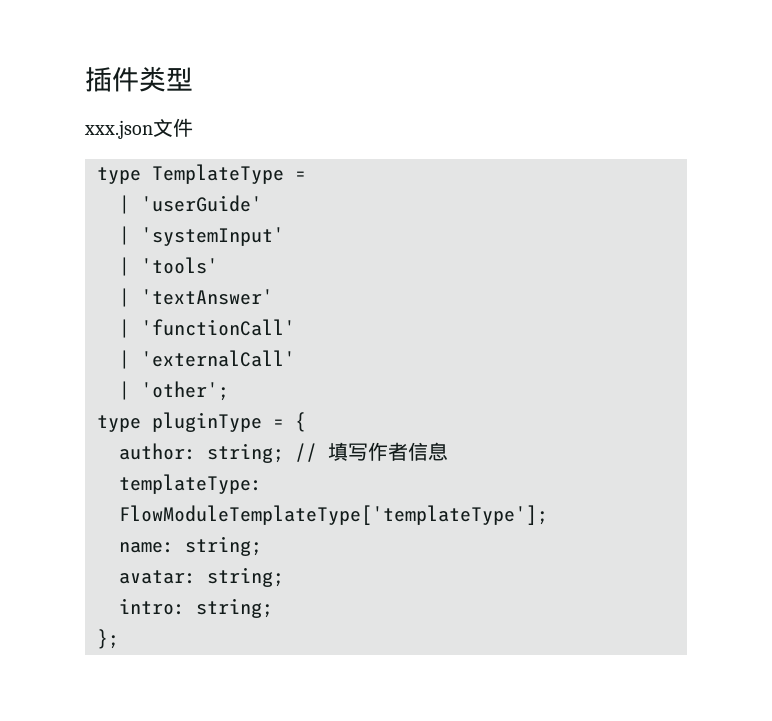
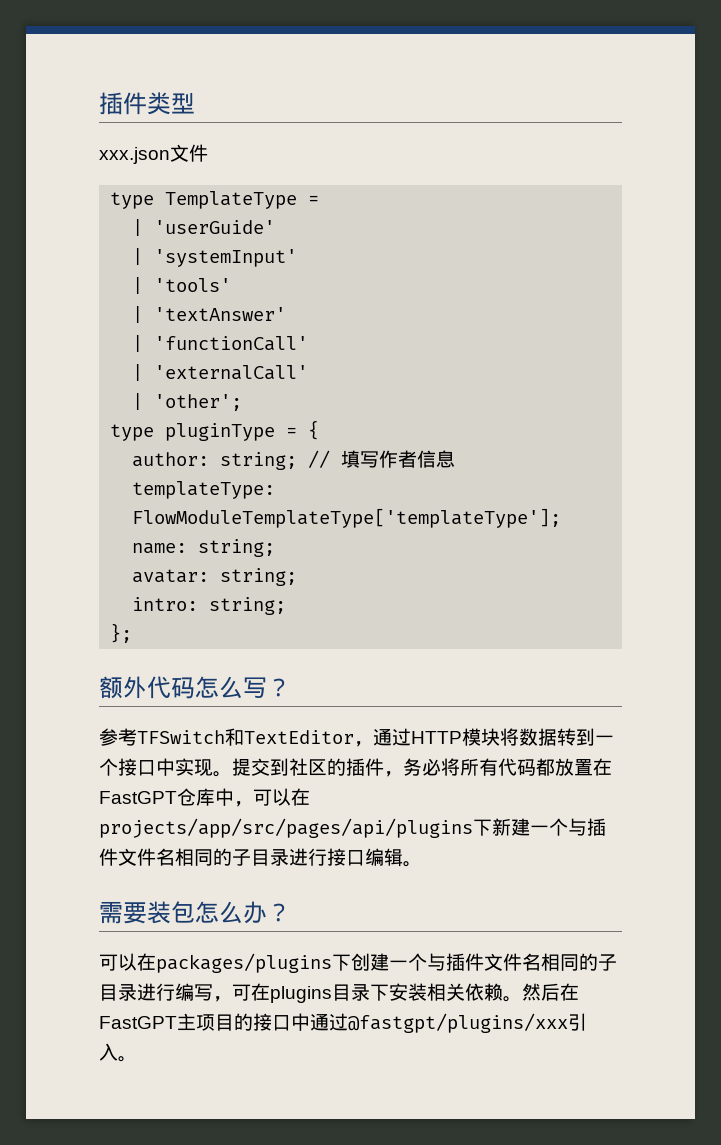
+ 额外代码怎么写？
+ 参考TFSwitch和TextEditor，通过HTTP模块将数据转到一个接口中实现。提交到社区的插件，务必将所有代码都放置在FastGPT仓库中，可以在projects/app/src/pages/api/plugins下新建一个与插件文件名相同的子目录进行接口编辑。
+ 需要装包怎么办？
+ 可以在packages/plugins下创建一个与插件文件名相同的子目录进行编写，可在plugins目录下安装相关依赖。然后在FastGPT主项目的接口中通过@fastgpt/plugins/xxx引入。

